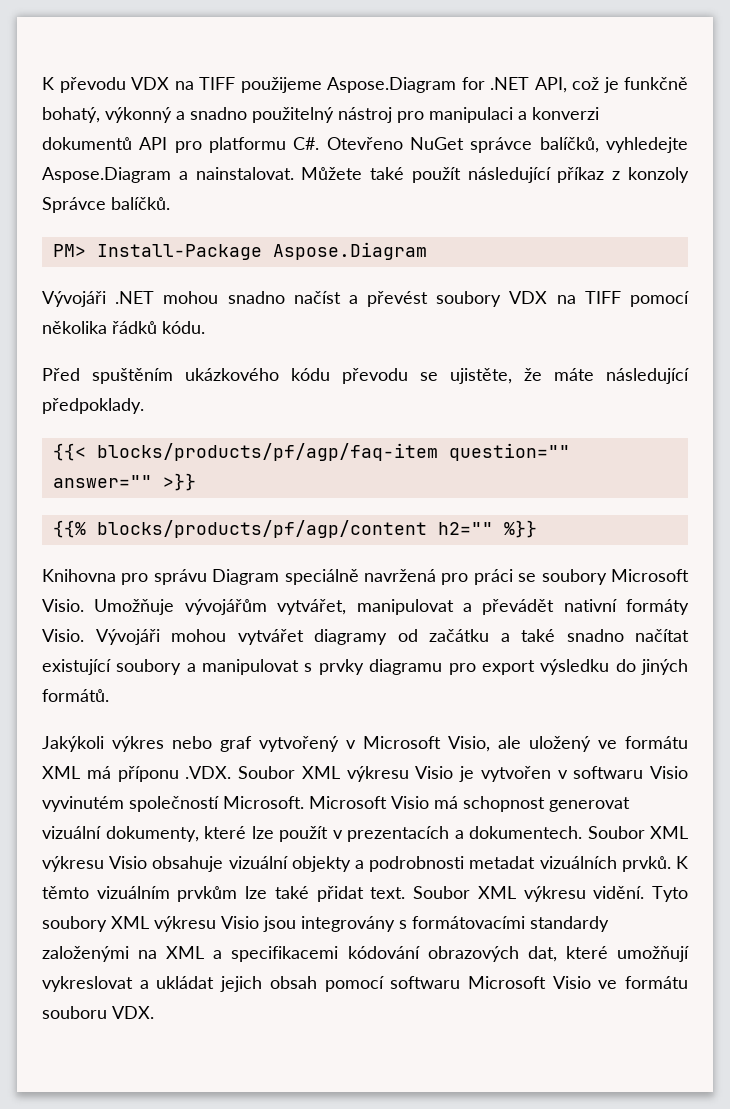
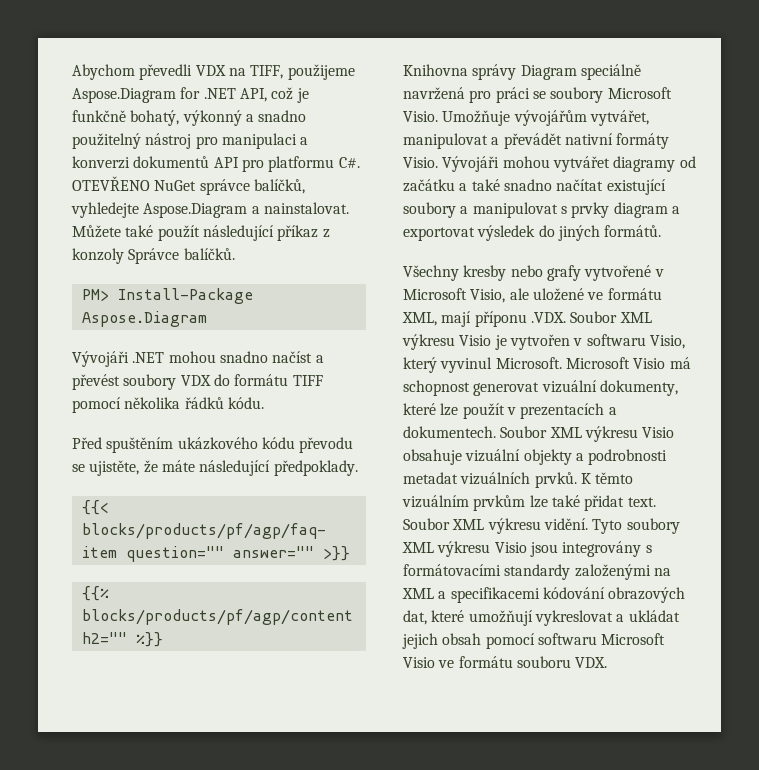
- K převodu VDX na TIFF použijeme Aspose.Diagram for .NET API, což je funkčně bohatý, výkonný a snadno použitelný nástroj pro manipulaci a konverzi dokumentů API pro platformu C#. Otevřeno NuGet správce balíčků, vyhledejte Aspose.Diagram a nainstalovat.
+ Abychom převedli VDX na TIFF, použijeme Aspose.Diagram for .NET API, což je funkčně bohatý, výkonný a snadno použitelný nástroj pro manipulaci a konverzi dokumentů API pro platformu C#. OTEVŘENO NuGet správce balíčků, vyhledejte Aspose.Diagram a nainstalovat.
- Vývojáři .NET mohou snadno načíst a převést soubory VDX na TIFF pomocí několika řádků kódu.
+ Vývojáři .NET mohou snadno načíst a převést soubory VDX do formátu TIFF pomocí několika řádků kódu.
- Knihovna pro správu Diagram speciálně navržená pro práci se soubory Microsoft Visio.
+ Knihovna správy Diagram speciálně navržená pro práci se soubory Microsoft Visio.
- Vývojáři mohou vytvářet diagramy od začátku a také snadno načítat existující soubory a manipulovat s prvky diagramu pro export výsledku do jiných formátů.
+ Vývojáři mohou vytvářet diagramy od začátku a také snadno načítat existující soubory a manipulovat s prvky diagram a exportovat výsledek do jiných formátů.
- Jakýkoli výkres nebo graf vytvořený v Microsoft Visio, ale uložený ve formátu XML má příponu .VDX. Soubor XML výkresu Visio je vytvořen v softwaru Visio vyvinutém společností Microsoft.
+ Všechny kresby nebo grafy vytvořené v Microsoft Visio, ale uložené ve formátu XML, mají příponu .VDX. Soubor XML výkresu Visio je vytvořen v softwaru Visio, který vyvinul Microsoft.

